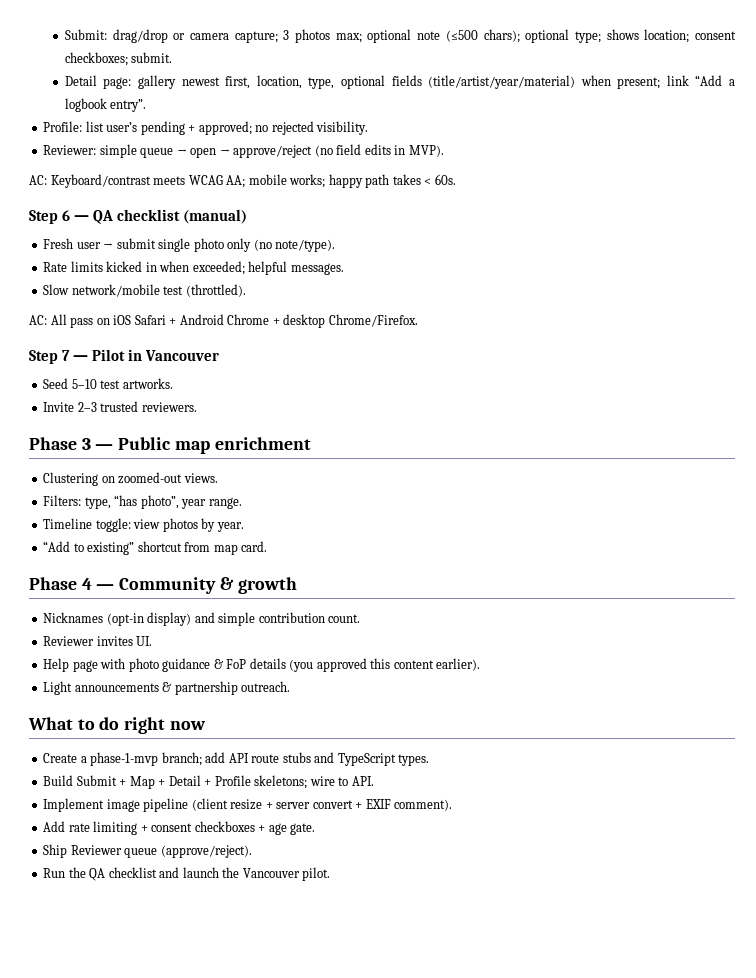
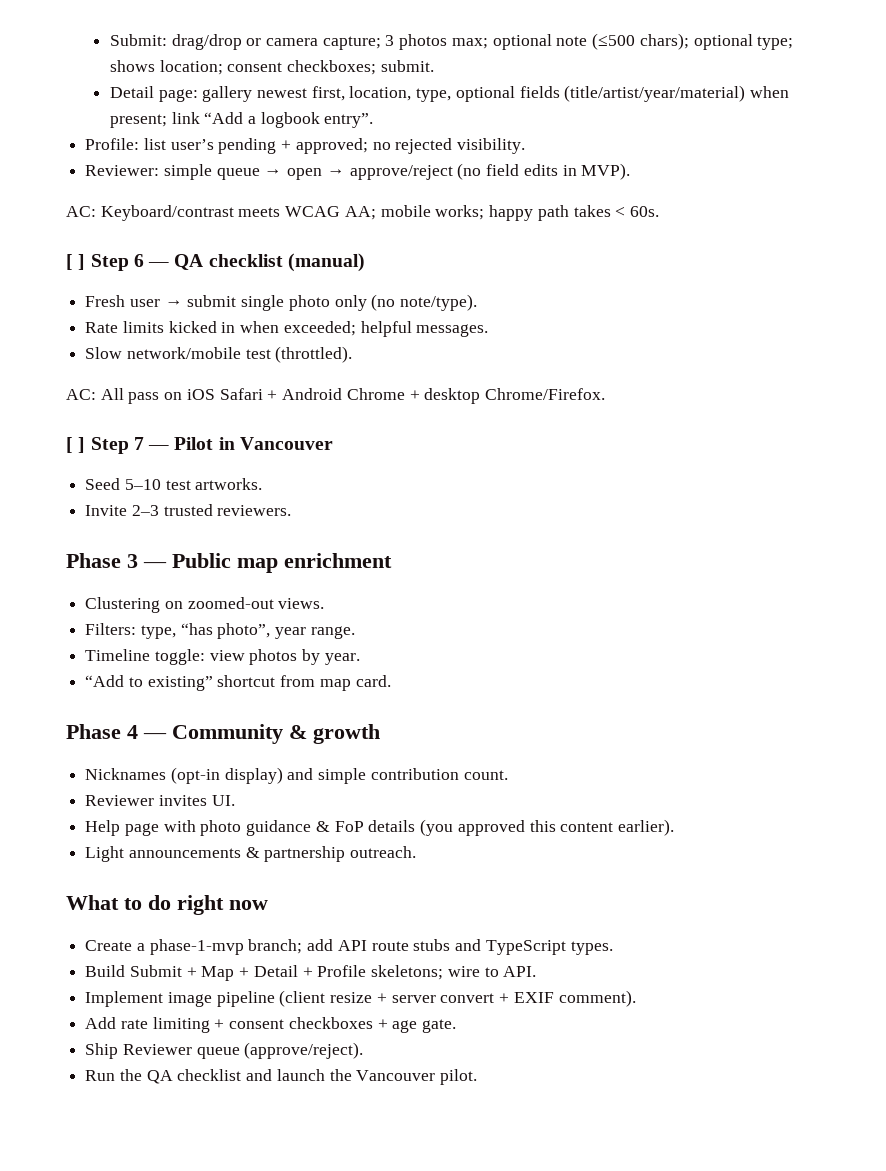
- Step 6 — QA checklist (manual)
+ [ ] Step 6 — QA checklist (manual)
- Step 7 — Pilot in Vancouver
+ [ ] Step 7 — Pilot in Vancouver

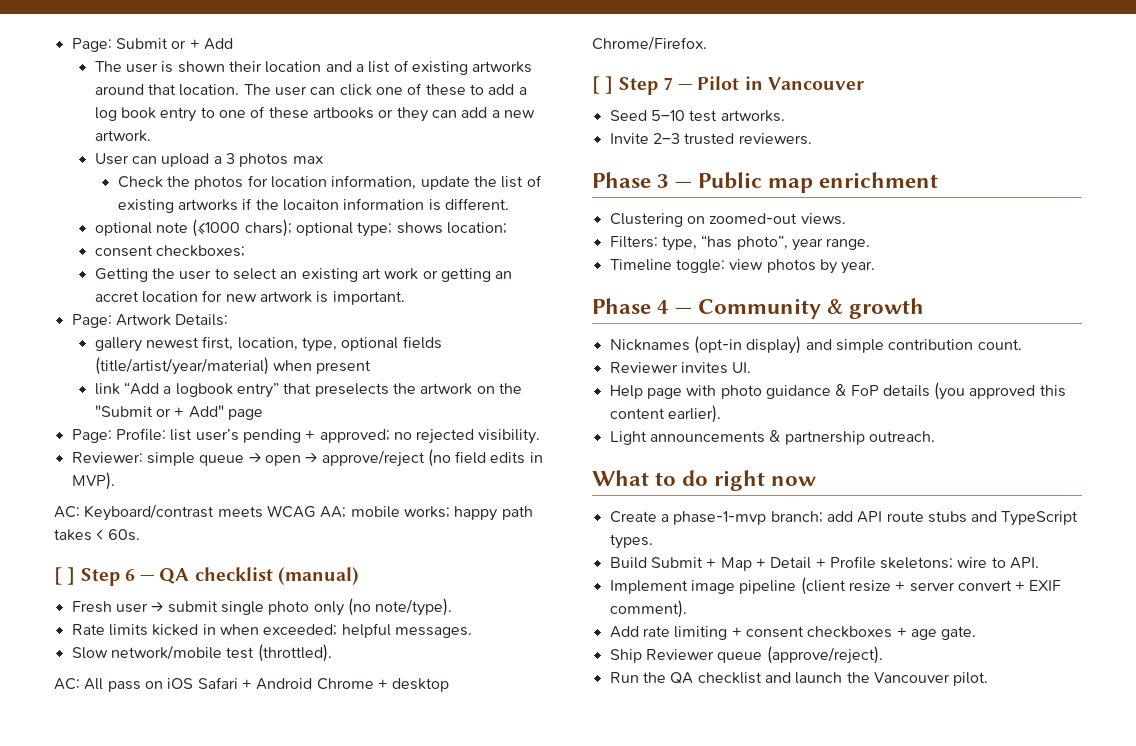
- Submit: drag/drop or camera capture; 3 photos max; optional note (≤500 chars); optional type; shows location; consent checkboxes; submit.
- Detail page: gallery newest first, location, type, optional fields (title/artist/year/material) when present; link “Add a logbook entry”.
- Profile: list user’s pending + approved; no rejected visibility.
+ Page: Submit or + Add
+ The user is shown their location and a list of existing artworks around that location. The user can click one of these to add a log book entry to one of these artbooks or they can add a new artwork.
+ User can upload a 3 photos max
+ Check the photos for location information, update the list of existing artworks if the locaiton information is different.
+ optional note (≤1000 chars); optional type; shows location;
+ consent checkboxes;
+ Getting the user to select an existing art work or getting an accret location for new artwork is important.
+ Page: Artwork Details:
+ gallery newest first, location, type, optional fields (title/artist/year/material) when present
+ link “Add a logbook entry” that preselects the artwork on the "Submit or + Add" page
+ Page: Profile: list user’s pending + approved; no rejected visibility.
- “Add to existing” shortcut from map card.

